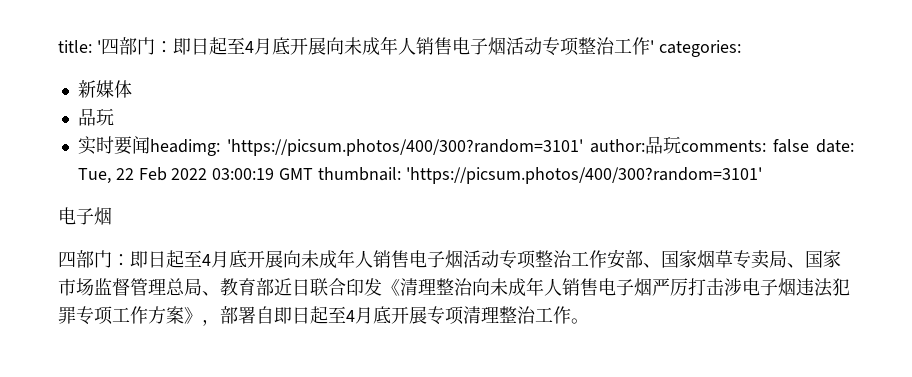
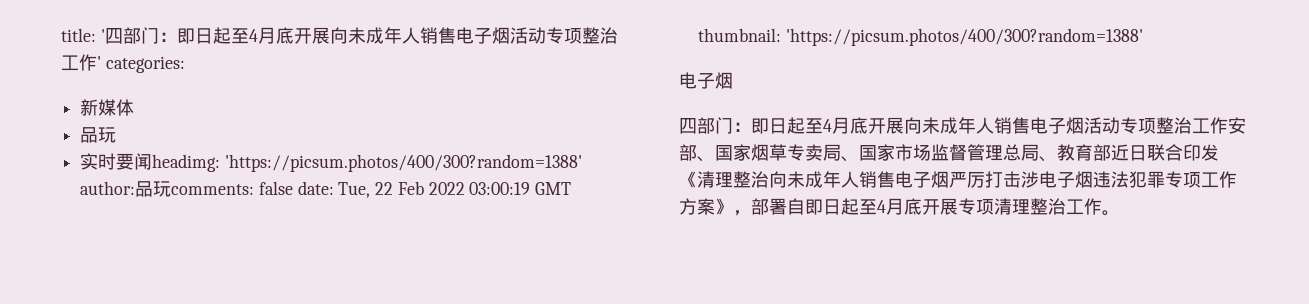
- 实时要闻headimg: 'https://picsum.photos/400/300?random=3101' author:品玩comments: false date: Tue, 22 Feb 2022 03:00:19 GMT thumbnail: 'https://picsum.photos/400/300?random=3101'
+ 实时要闻headimg: 'https://picsum.photos/400/300?random=1388' author:品玩comments: false date: Tue, 22 Feb 2022 03:00:19 GMT thumbnail: 'https://picsum.photos/400/300?random=1388'

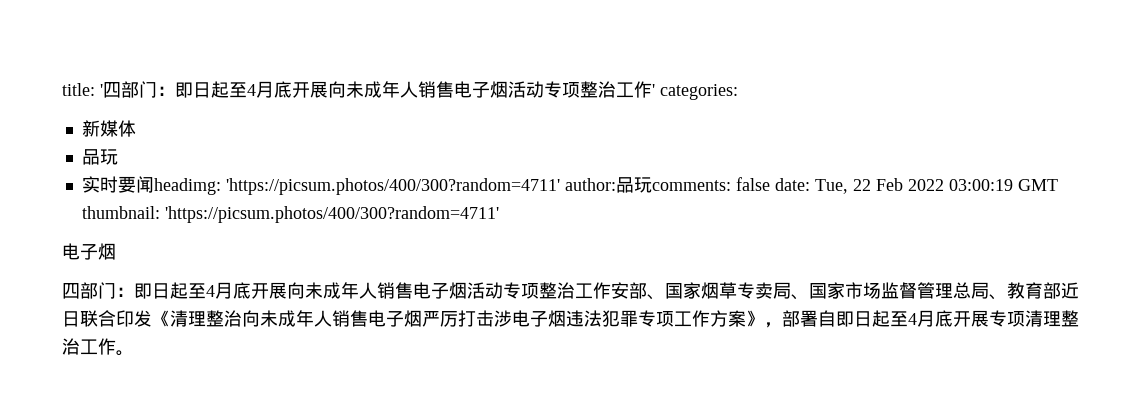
- 实时要闻headimg: 'https://picsum.photos/400/300?random=1388' author:品玩comments: false date: Tue, 22 Feb 2022 03:00:19 GMT thumbnail: 'https://picsum.photos/400/300?random=1388'
+ 实时要闻headimg: 'https://picsum.photos/400/300?random=4711' author:品玩comments: false date: Tue, 22 Feb 2022 03:00:19 GMT thumbnail: 'https://picsum.photos/400/300?random=4711'

